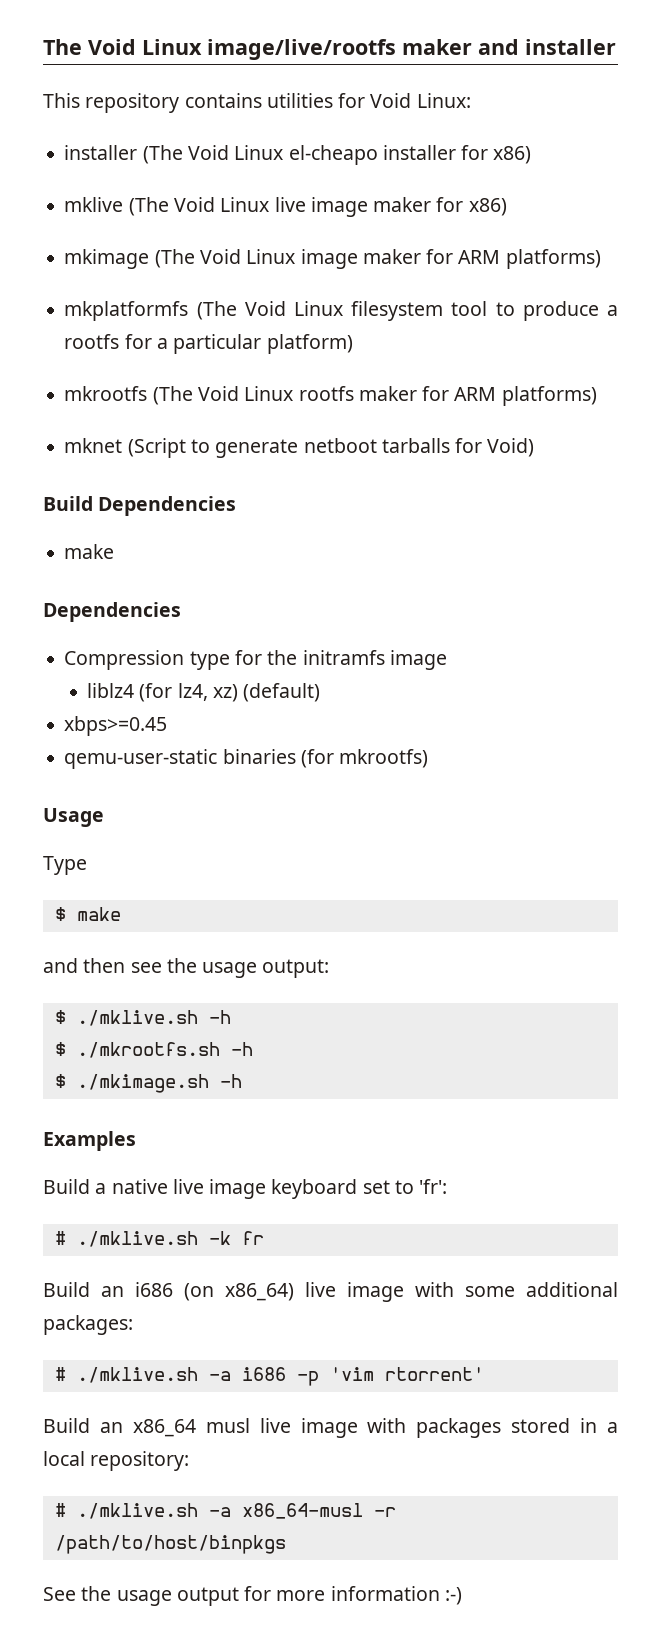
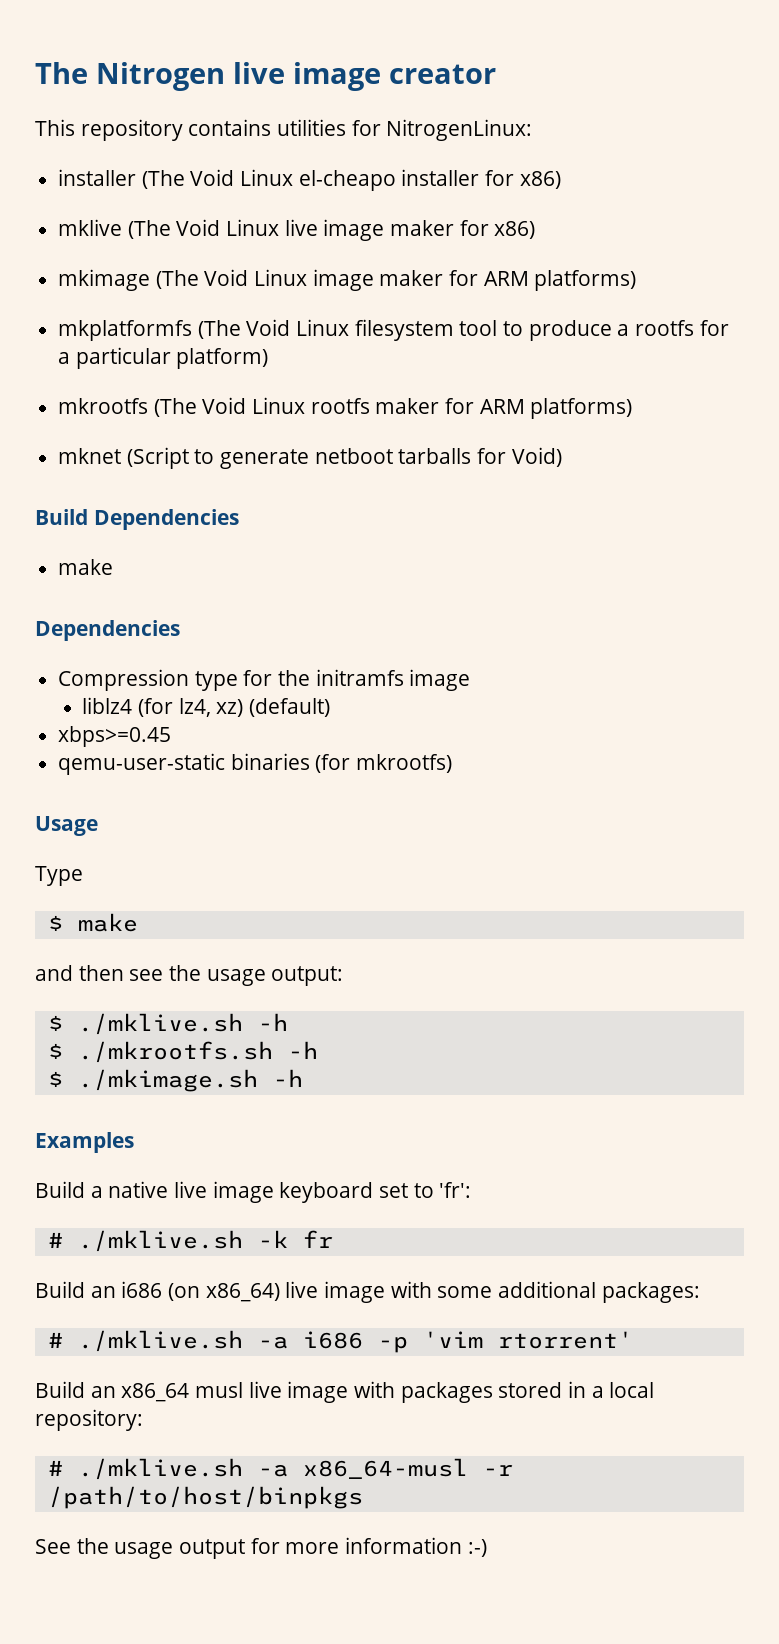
- The Void Linux image/live/rootfs maker and installer
+ The Nitrogen live image creator
- This repository contains utilities for Void Linux:
+ This repository contains utilities for NitrogenLinux:

